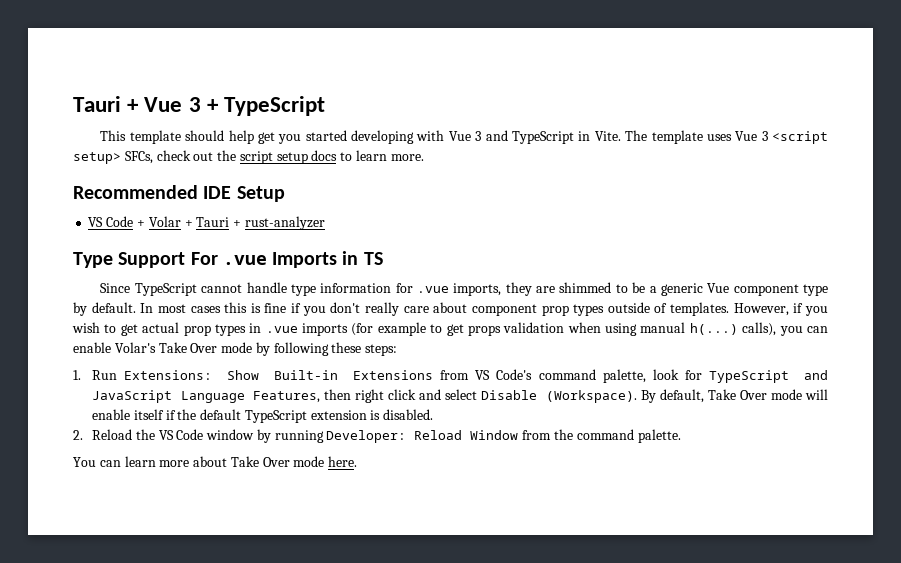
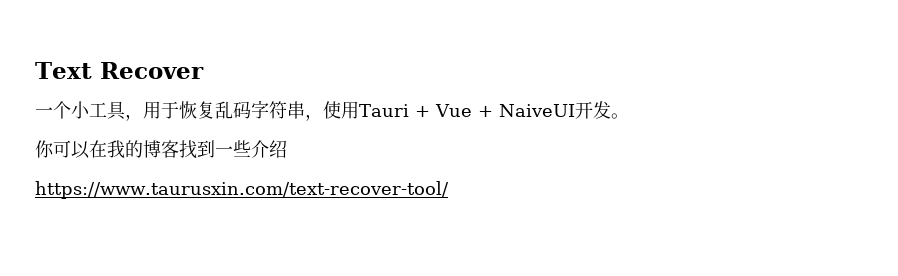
- Tauri + Vue 3 + TypeScript
- This template should help get you started developing with Vue 3 and TypeScript in Vite. The template uses Vue 3 <script setup> SFCs, check out the script setup docs to learn more.
- Recommended IDE Setup
- VS Code + Volar + Tauri + rust-analyzer
- Type Support For .vue Imports in TS
- Since TypeScript cannot handle type information for .vue imports, they are shimmed to be a generic Vue component type by default. In most cases this is fine if you don't really care about component prop types outside of templates. However, if you wish to get actual prop types in .vue imports (for example to get props validation when using manual h(...) calls), you can enable Volar's Take Over mode by following these steps:
- 1. Run Extensions: Show Built-in Extensions from VS Code's command palette, look for TypeScript and JavaScript Language Features, then right click and select Disable (Workspace). By default, Take Over mode will enable itself if the default TypeScript extension is disabled.
- 2. Reload the VS Code window by running Developer: Reload Window from the command palette.
- You can learn more about Take Over mode here.
+ Text Recover
+ 一个小工具，用于恢复乱码字符串，使用Tauri + Vue + NaiveUI开发。
+ 你可以在我的博客找到一些介绍
+ https://www.taurusxin.com/text-recover-tool/

